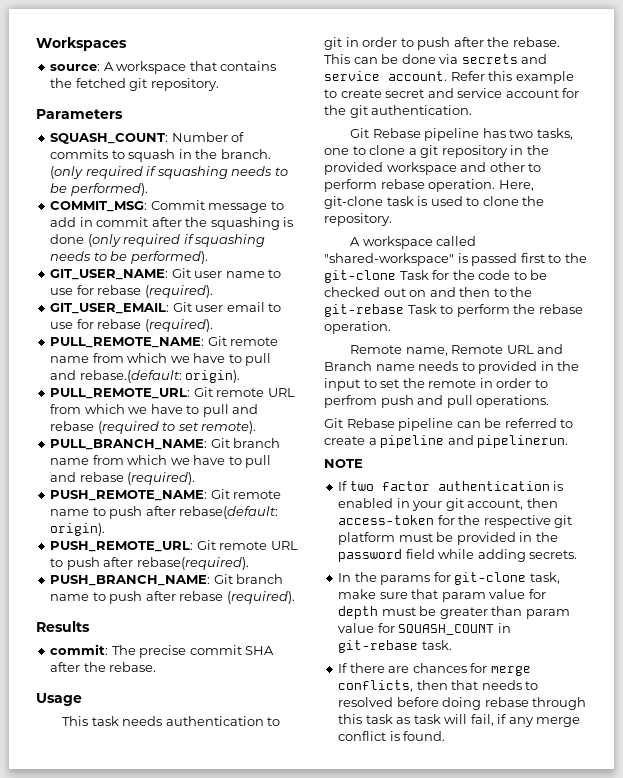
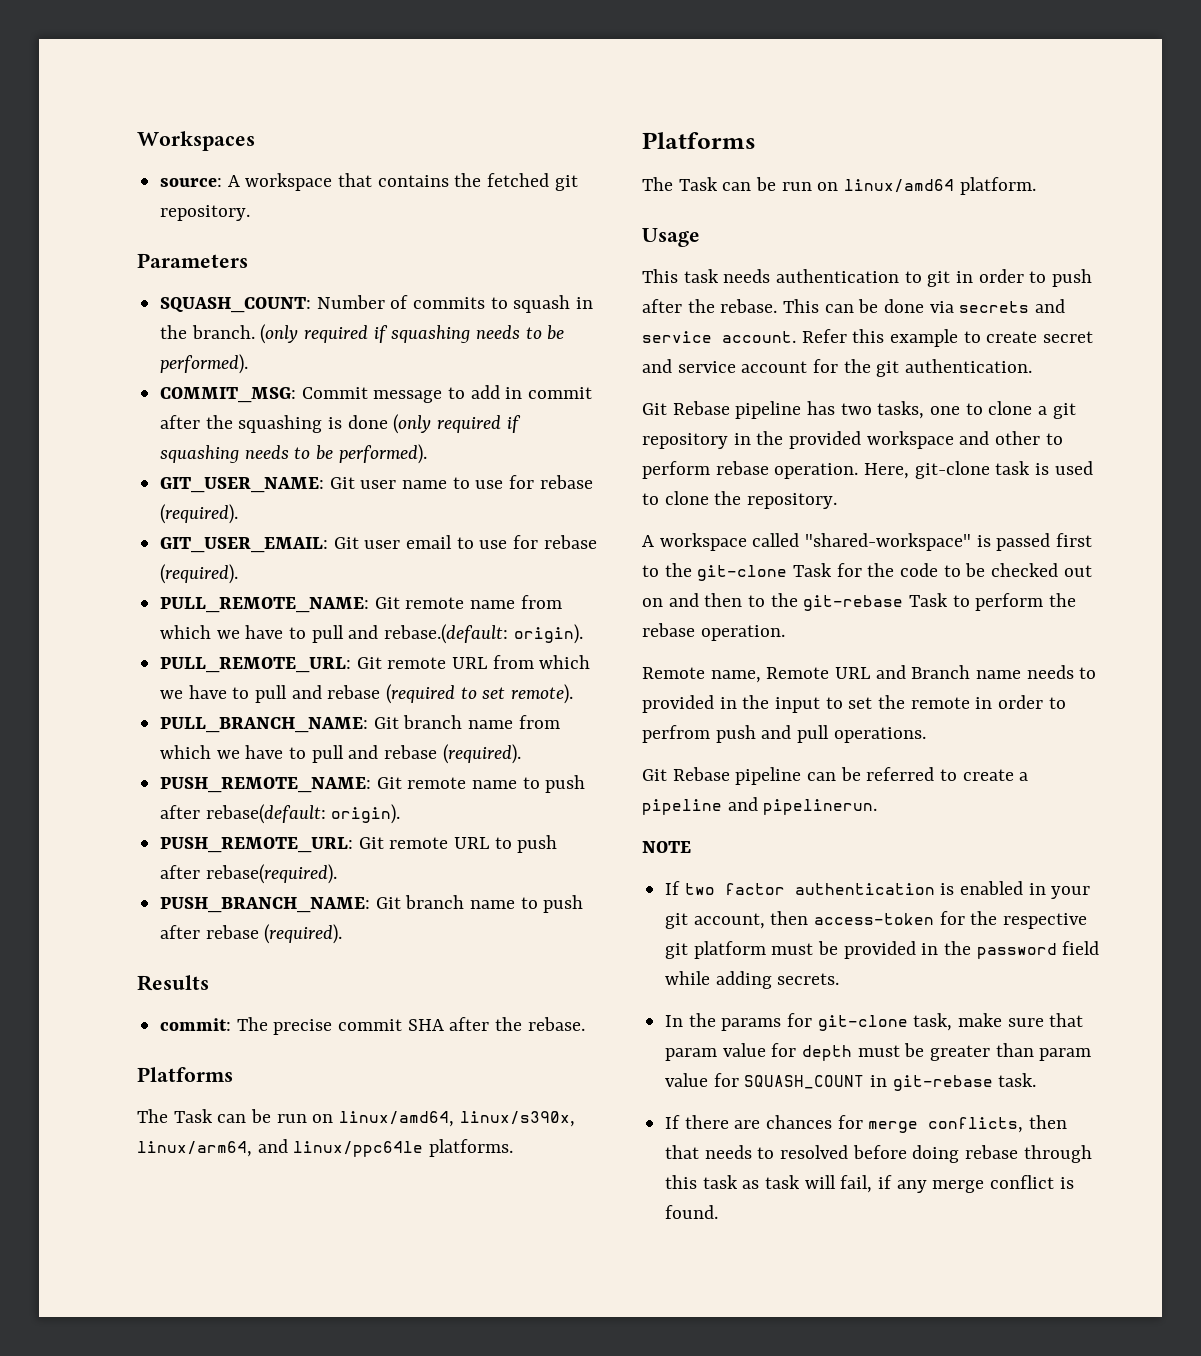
  commit: The precise commit SHA after the rebase.
+ Platforms
+ The Task can be run on linux/amd64, linux/s390x, linux/arm64, and linux/ppc64le platforms.
+ Platforms
+ The Task can be run on linux/amd64 platform.

